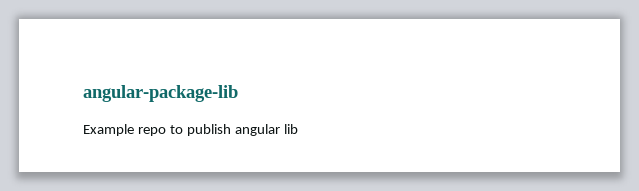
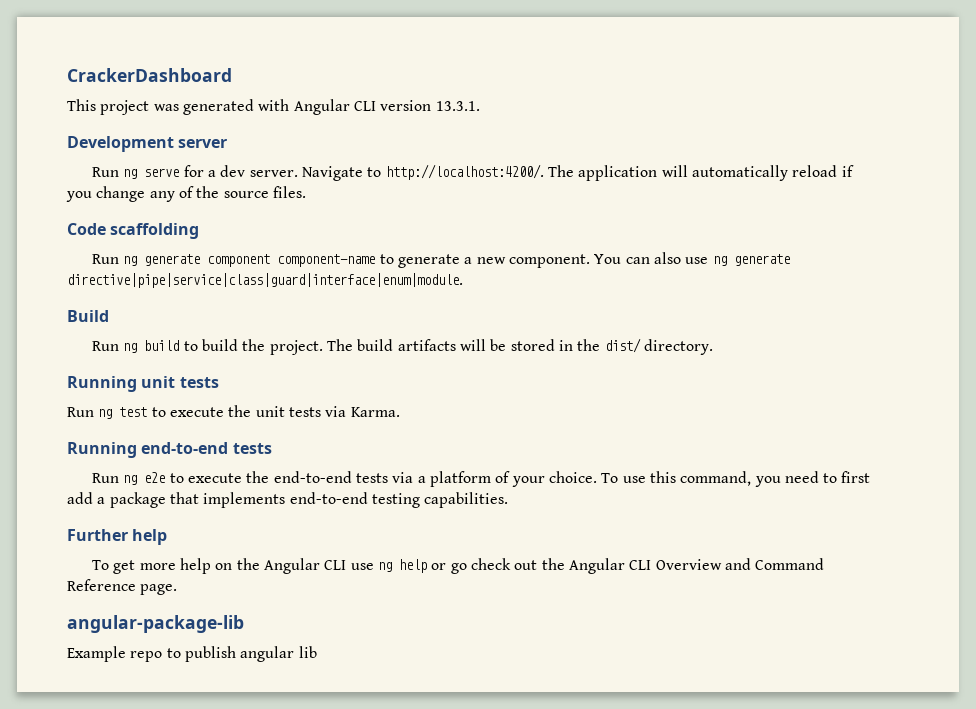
+ CrackerDashboard
+ This project was generated with Angular CLI version 13.3.1.
+ Development server
+ Run ng serve for a dev server. Navigate to http://localhost:4200/. The application will automatically reload if you change any of the source files.
+ Code scaffolding
+ Run ng generate component component-name to generate a new component. You can also use ng generate directive|pipe|service|class|guard|interface|enum|module.
+ Build
+ Run ng build to build the project. The build artifacts will be stored in the dist/ directory.
+ Running unit tests
+ Run ng test to execute the unit tests via Karma.
+ Running end-to-end tests
+ Run ng e2e to execute the end-to-end tests via a platform of your choice. To use this command, you need to first add a package that implements end-to-end testing capabilities.
+ Further help
+ To get more help on the Angular CLI use ng help or go check out the Angular CLI Overview and Command Reference page.

